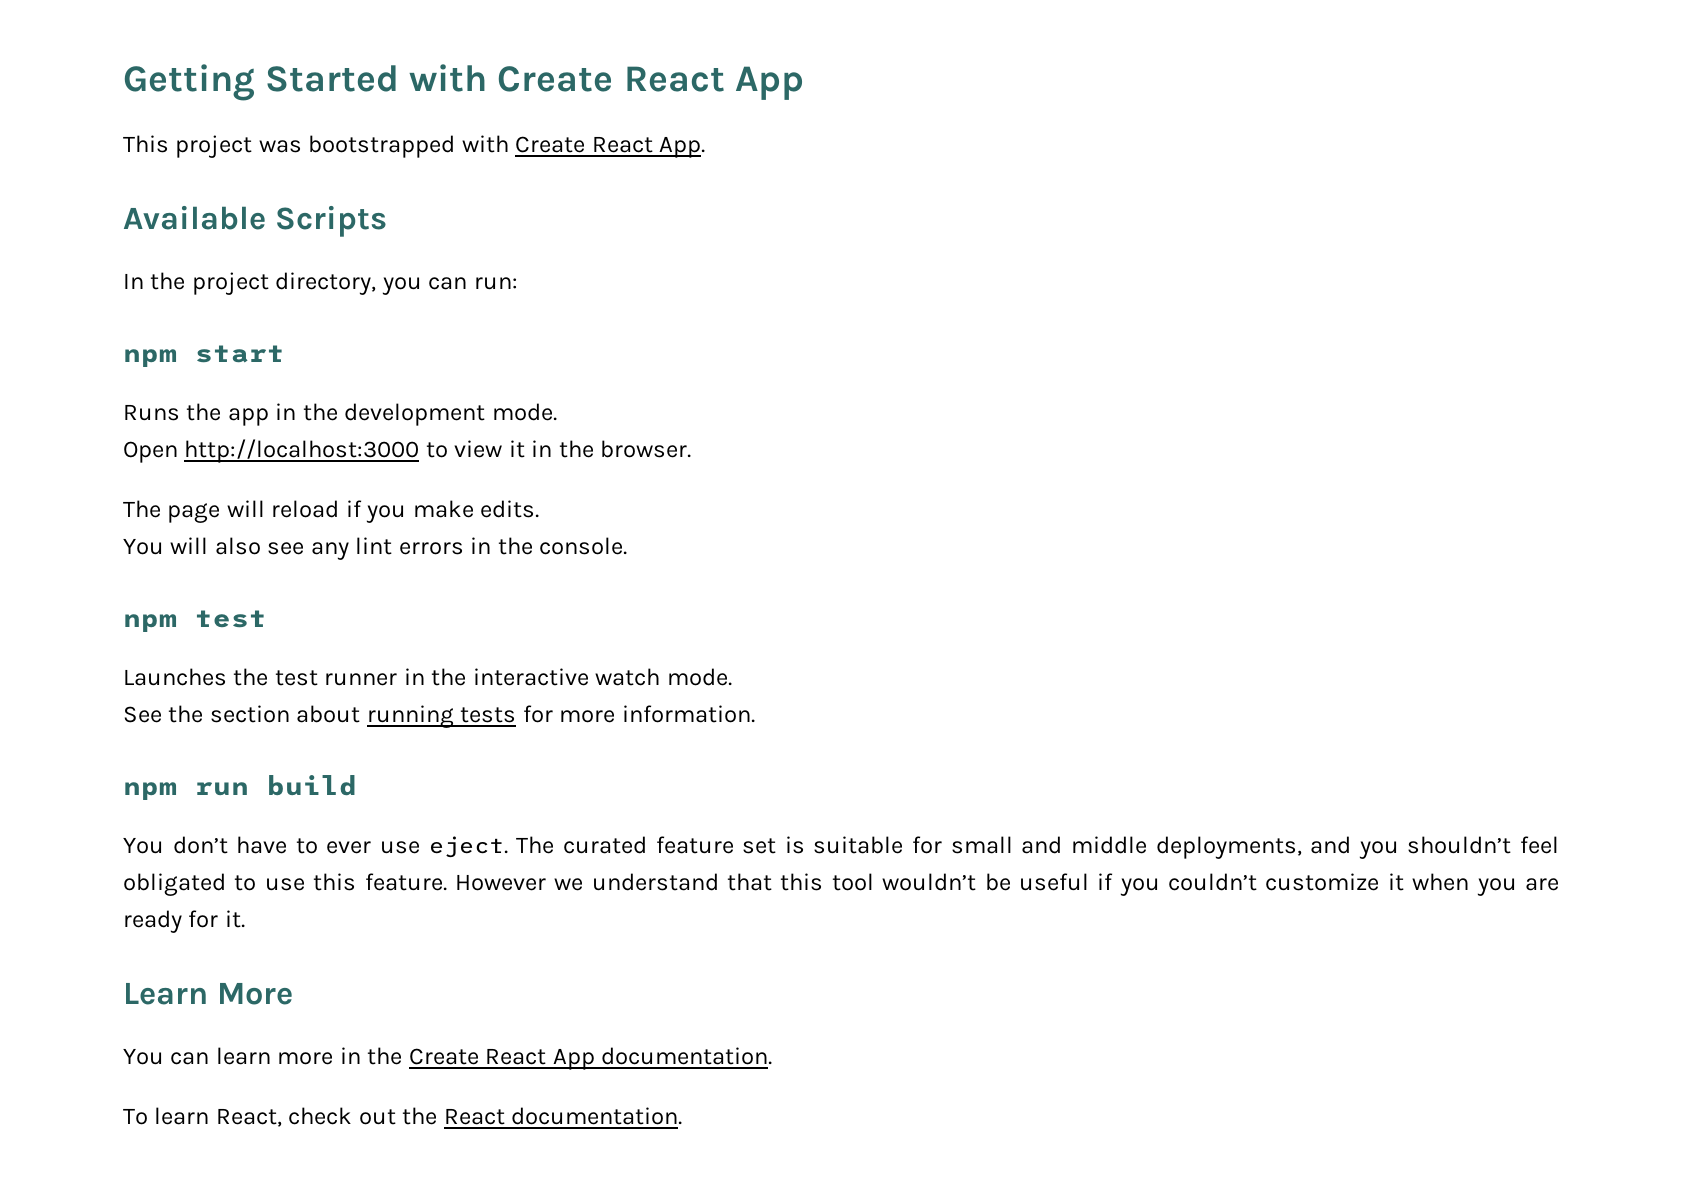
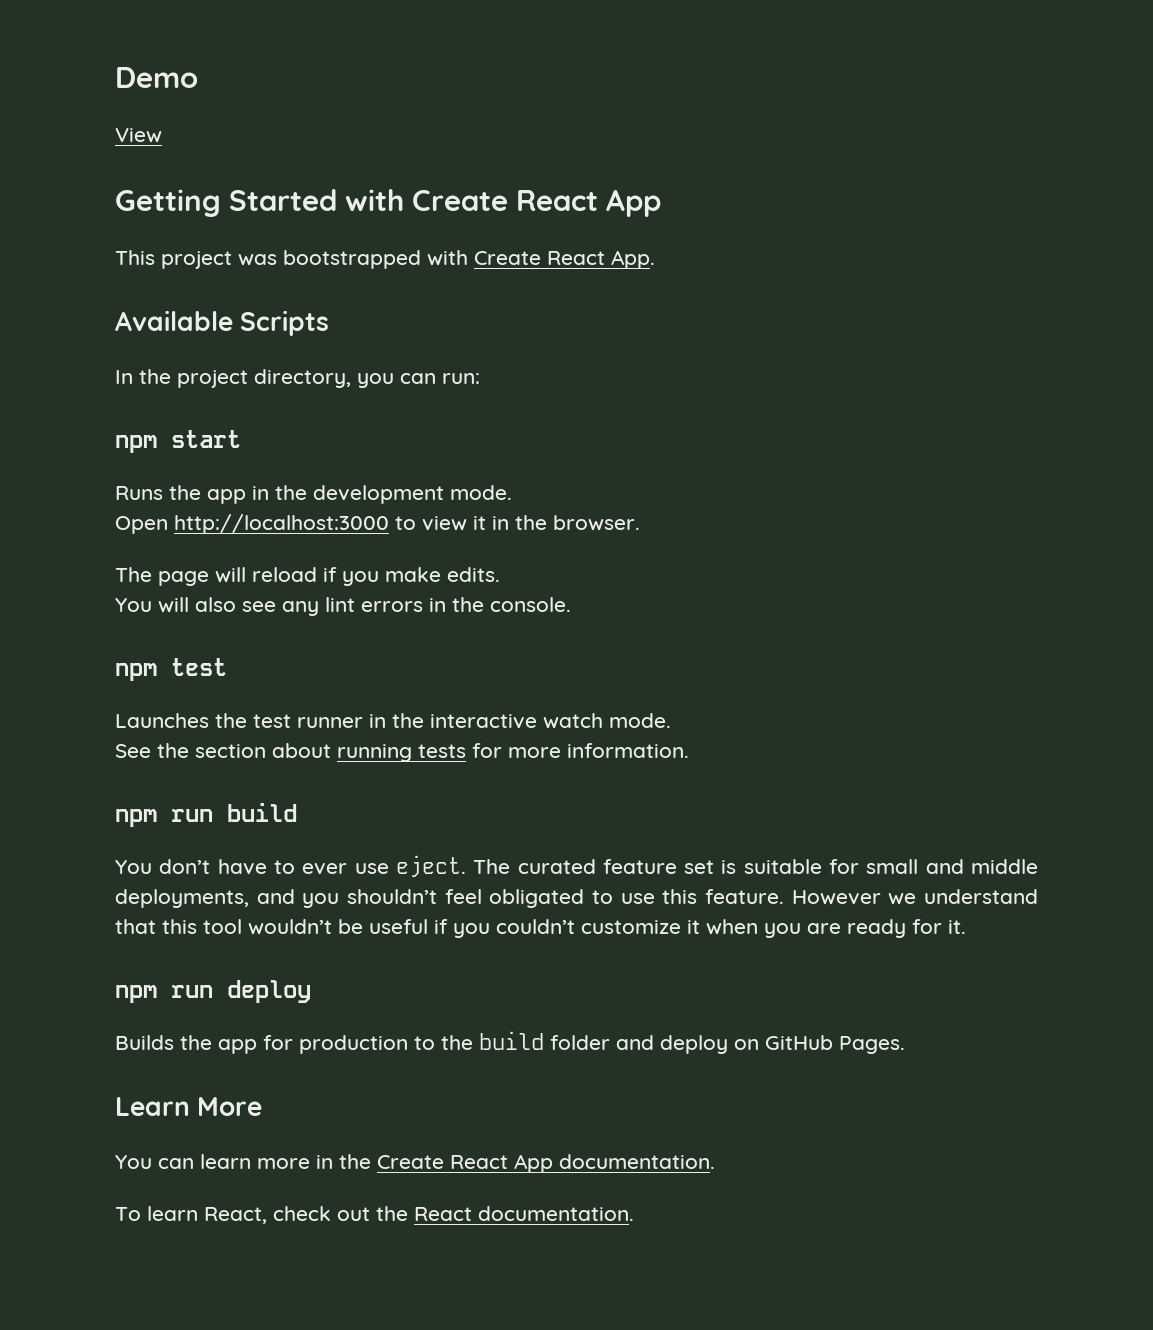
+ Demo
+ View
+ npm run deploy
+ Builds the app for production to the build folder and deploy on GitHub Pages.

